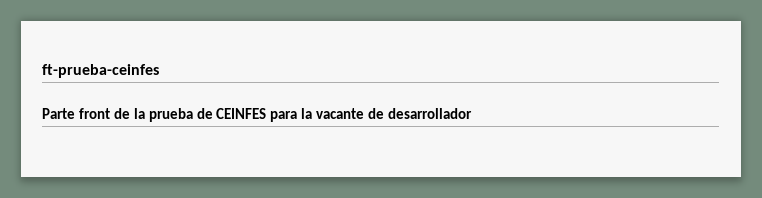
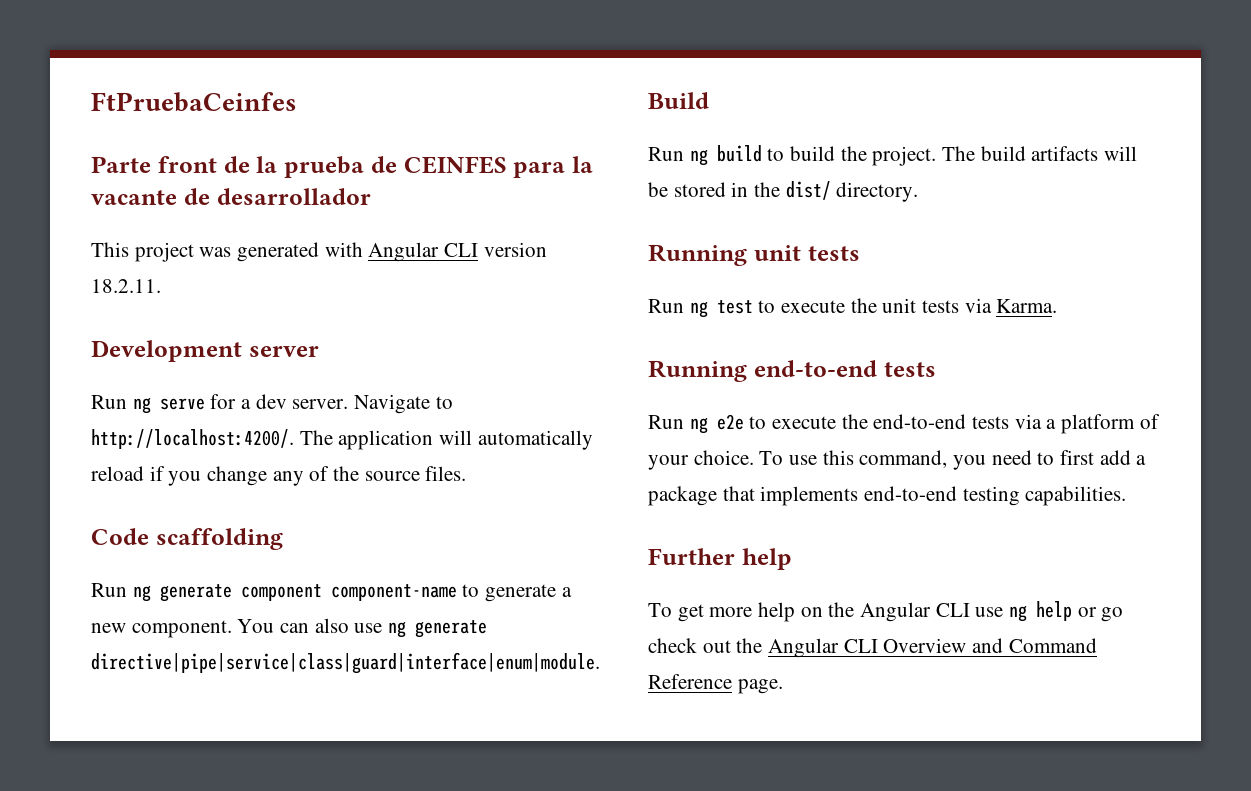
- ft-prueba-ceinfes
+ FtPruebaCeinfes
+ This project was generated with Angular CLI version 18.2.11.
+ Development server
+ Run ng serve for a dev server. Navigate to http://localhost:4200/. The application will automatically reload if you change any of the source files.
+ Code scaffolding
+ Run ng generate component component-name to generate a new component. You can also use ng generate directive|pipe|service|class|guard|interface|enum|module.
+ Build
+ Run ng build to build the project. The build artifacts will be stored in the dist/ directory.
+ Running unit tests
+ Run ng test to execute the unit tests via Karma.
+ Running end-to-end tests
+ Run ng e2e to execute the end-to-end tests via a platform of your choice. To use this command, you need to first add a package that implements end-to-end testing capabilities.
+ Further help
+ To get more help on the Angular CLI use ng help or go check out the Angular CLI Overview and Command Reference page.

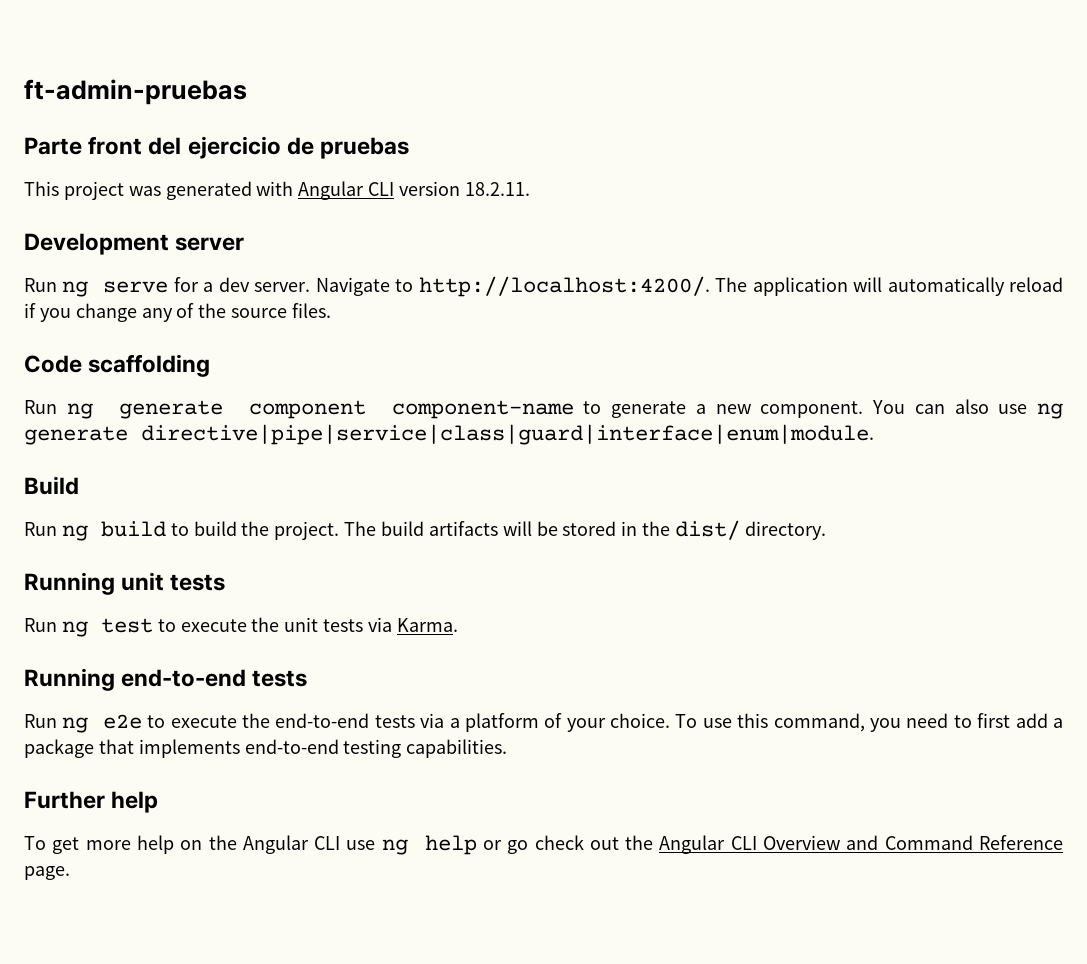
- FtPruebaCeinfes
+ ft-admin-pruebas
- Parte front de la prueba de CEINFES para la vacante de desarrollador
+ Parte front del ejercicio de pruebas

